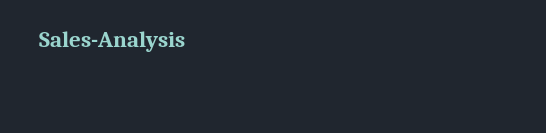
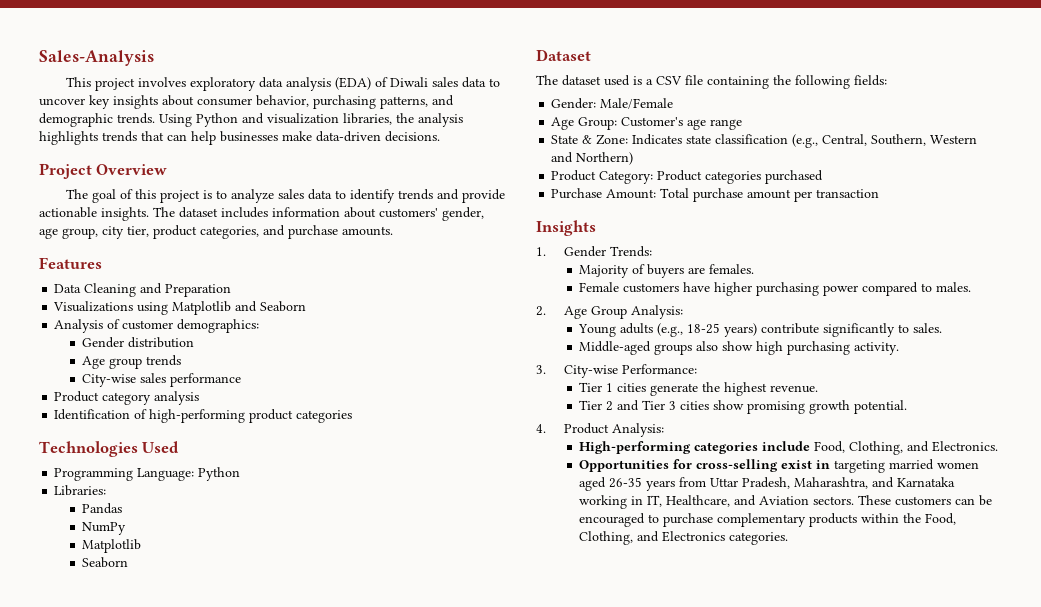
+ This project involves exploratory data analysis (EDA) of Diwali sales data to uncover key insights about consumer behavior, purchasing patterns, and demographic trends. Using Python and visualization libraries, the analysis highlights trends that can help businesses make data-driven decisions.
+ Project Overview
+ The goal of this project is to analyze sales data to identify trends and provide actionable insights. The dataset includes information about customers' gender, age group, city tier, product categories, and purchase amounts.
+ Features
+ Data Cleaning and Preparation
+ Visualizations using Matplotlib and Seaborn
+ Analysis of customer demographics:
+ Gender distribution
+ Age group trends
+ City-wise sales performance
+ Product category analysis
+ Identification of high-performing product categories
+ Technologies Used
+ Programming Language: Python
+ Libraries:
+ Pandas
+ NumPy
+ Matplotlib
+ Seaborn
+ Dataset
+ The dataset used is a CSV file containing the following fields:
+ Gender: Male/Female
+ Age Group: Customer's age range
+ State & Zone: Indicates state classification (e.g., Central, Southern, Western and Northern)
+ Product Category: Product categories purchased
+ Purchase Amount: Total purchase amount per transaction
+ Insights
+ 1. Gender Trends:
+ Majority of buyers are females.
+ Female customers have higher purchasing power compared to males.
+ 2. Age Group Analysis:
+ Young adults (e.g., 18-25 years) contribute significantly to sales.
+ Middle-aged groups also show high purchasing activity.
+ 3. City-wise Performance:
+ Tier 1 cities generate the highest revenue.
+ Tier 2 and Tier 3 cities show promising growth potential.
+ 4. Product Analysis:
+ High-performing categories include Food, Clothing, and Electronics.
+ Opportunities for cross-selling exist in targeting married women aged 26-35 years from Uttar Pradesh, Maharashtra, and Karnataka working in IT, Healthcare, and Aviation sectors. These customers can be encouraged to purchase complementary products within the Food, Clothing, and Electronics categories.

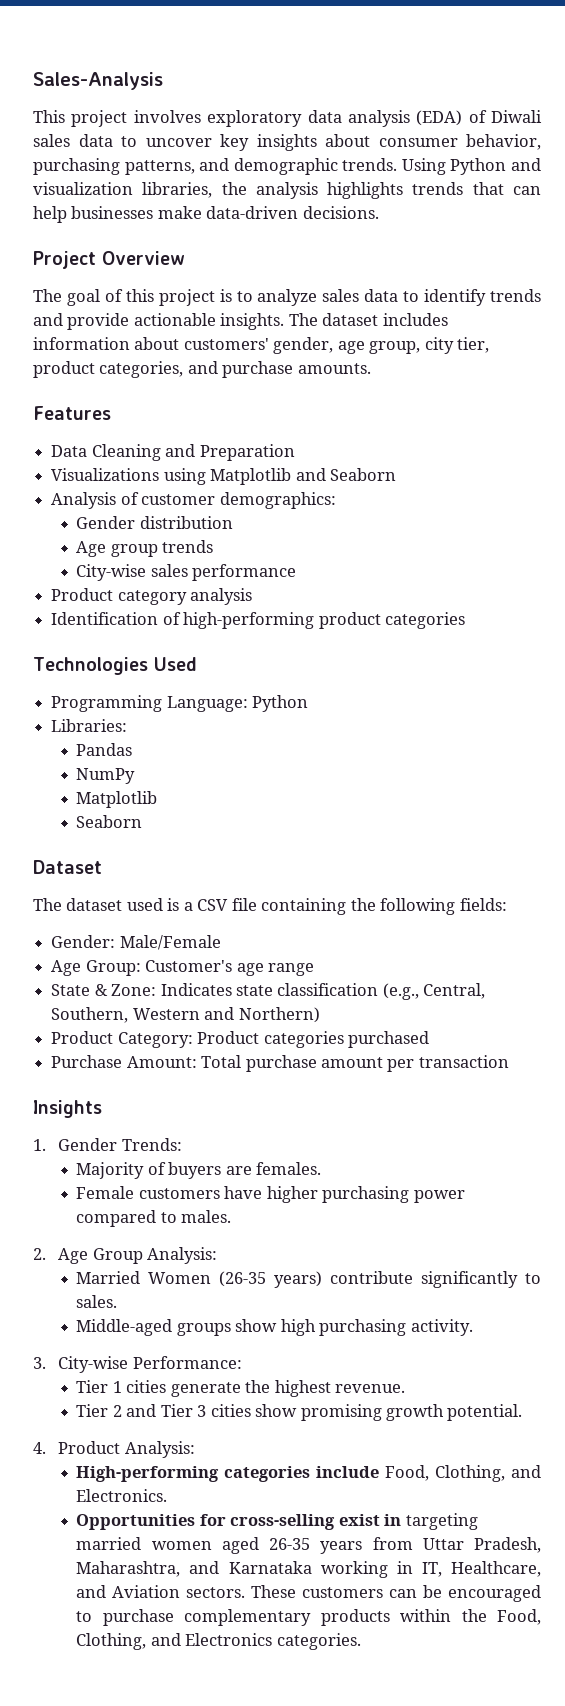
- Young adults (e.g., 18-25 years) contribute significantly to sales.
+ Married Women (26-35 years) contribute significantly to sales.
- Middle-aged groups also show high purchasing activity.
+ Middle-aged groups show high purchasing activity.

